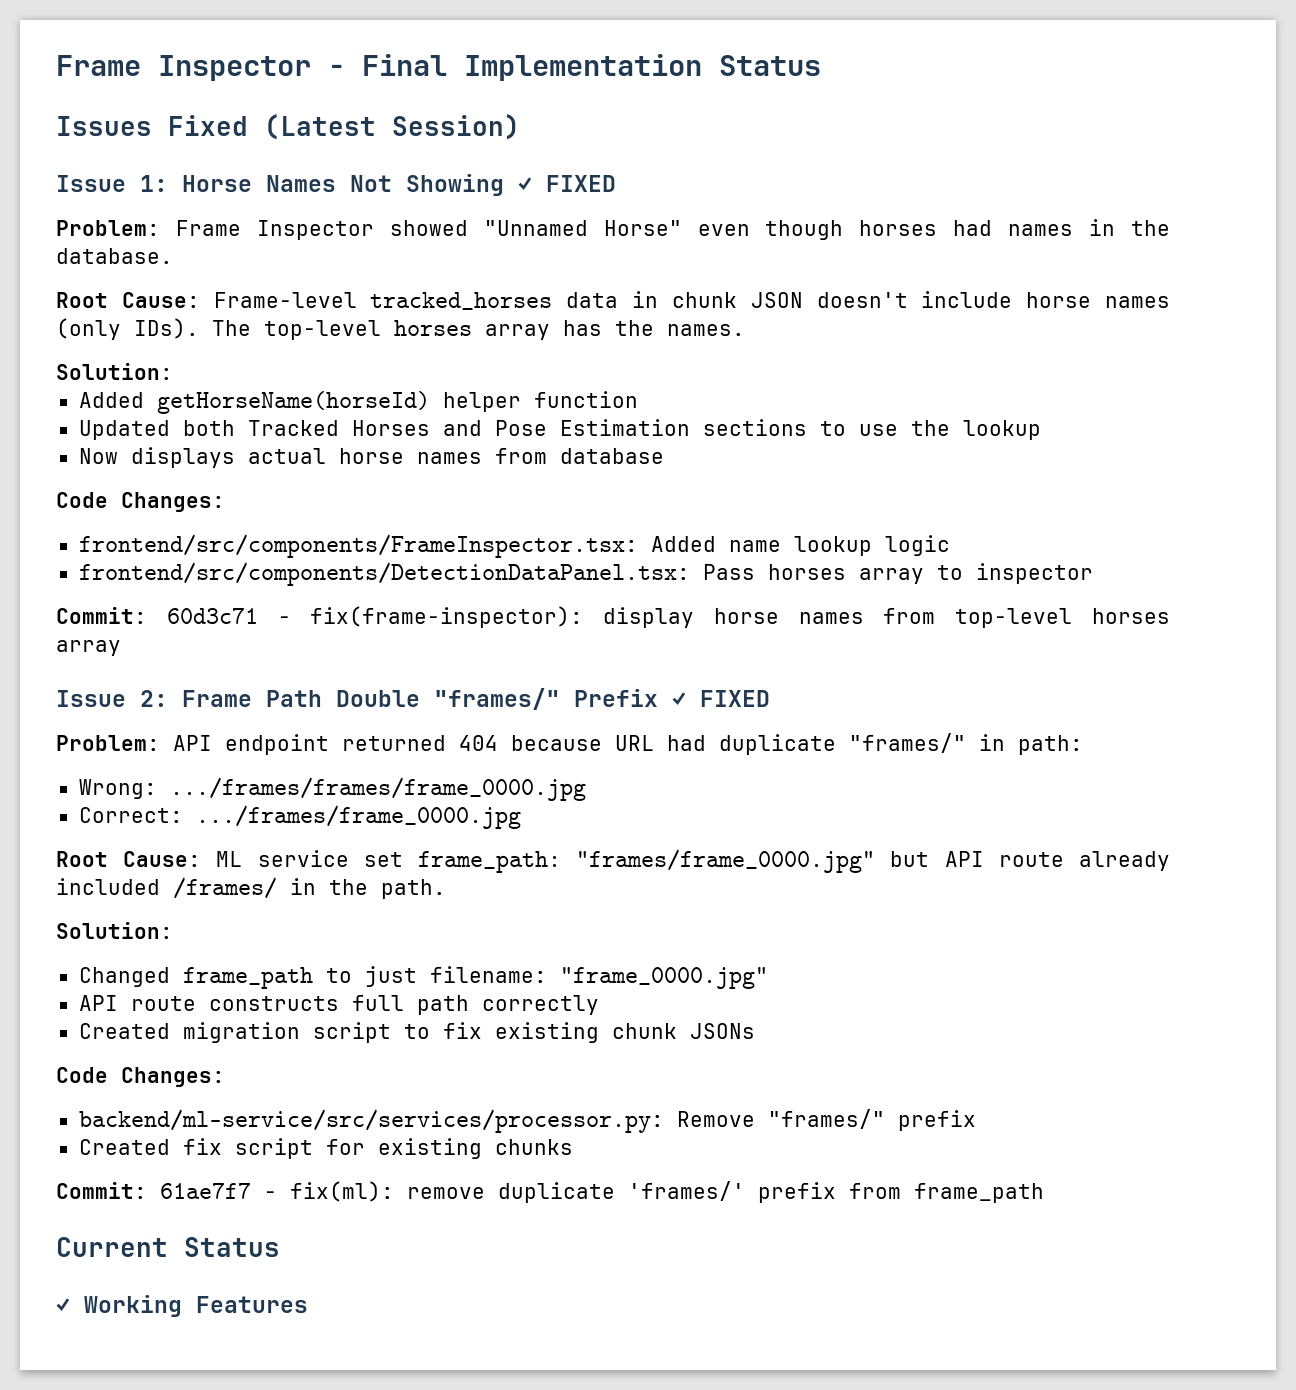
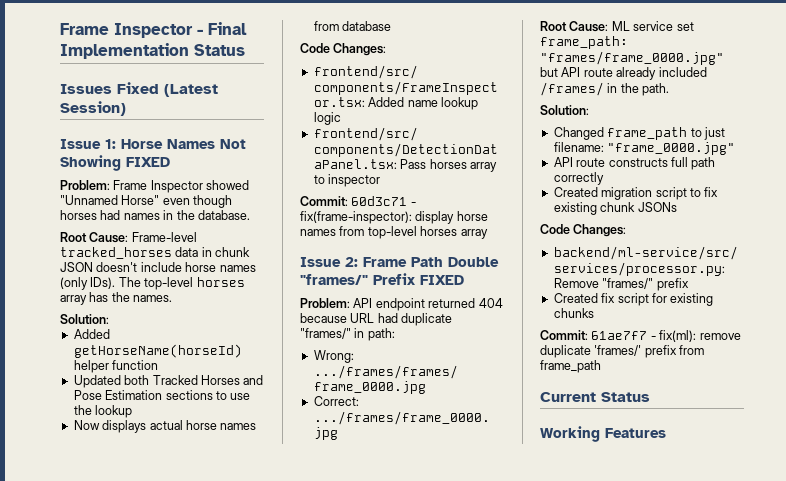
- Issue 1: Horse Names Not Showing ✓ FIXED
+ Issue 1: Horse Names Not Showing FIXED
- Issue 2: Frame Path Double "frames/" Prefix ✓ FIXED
+ Issue 2: Frame Path Double "frames/" Prefix FIXED
- ✓ Working Features
+ Working Features

